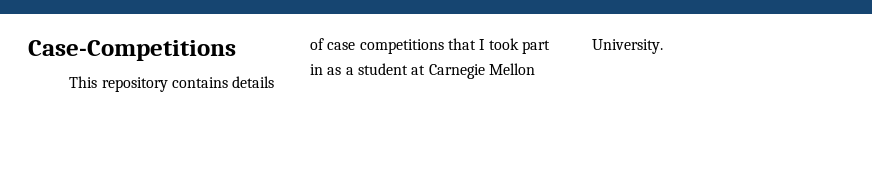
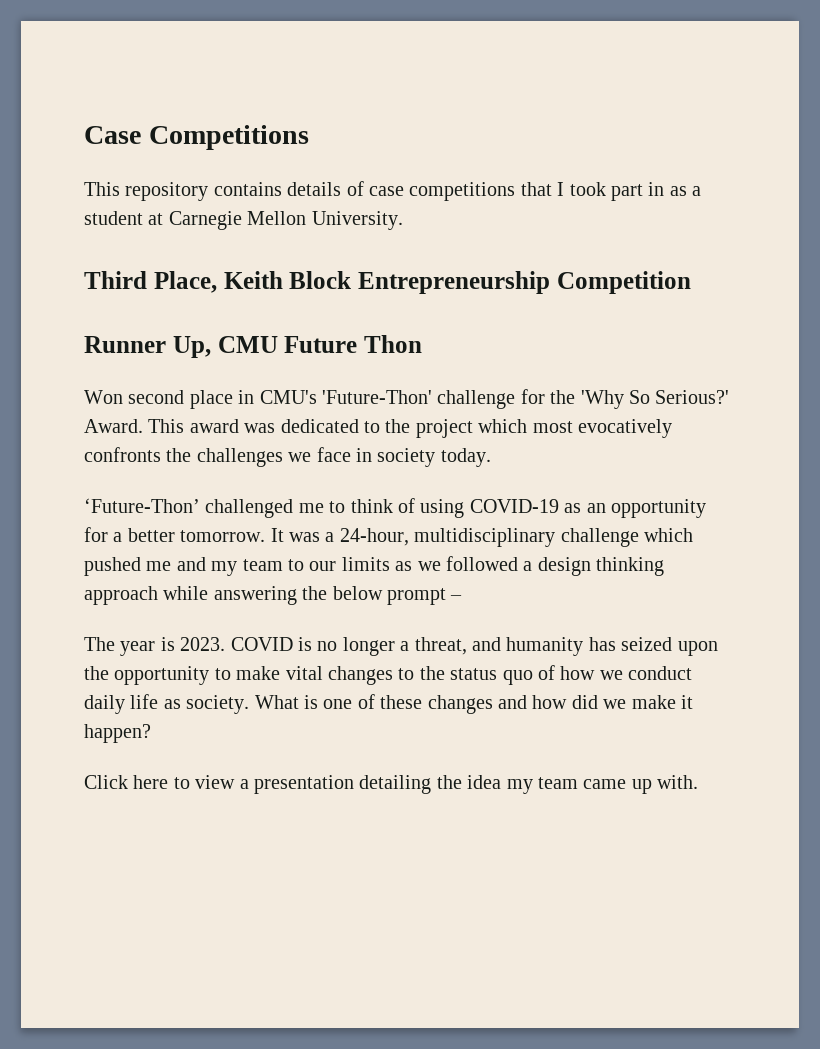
- Case-Competitions
+ Case Competitions
+ Third Place, Keith Block Entrepreneurship Competition
+ Runner Up, CMU Future Thon
+ Won second place in CMU's 'Future-Thon' challenge for the 'Why So Serious?' Award. This award was dedicated to the project which most evocatively confronts the challenges we face in society today.
+ ‘Future-Thon’ challenged me to think of using COVID-19 as an opportunity for a better tomorrow. It was a 24-hour, multidisciplinary challenge which pushed me and my team to our limits as we followed a design thinking approach while answering the below prompt –
+ The year is 2023. COVID is no longer a threat, and humanity has seized upon the opportunity to make vital changes to the status quo of how we conduct daily life as society. What is one of these changes and how did we make it happen?
+ Click here to view a presentation detailing the idea my team came up with.

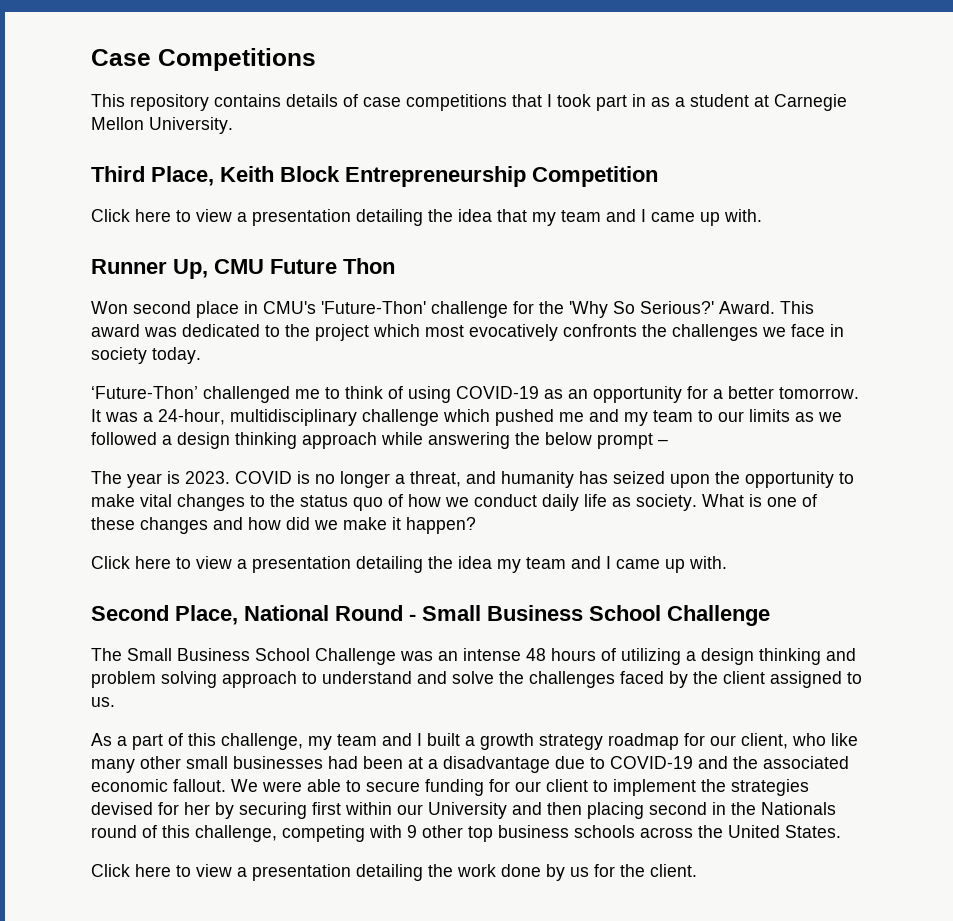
+ Click here to view a presentation detailing the idea that my team and I came up with.
- Click here to view a presentation detailing the idea my team came up with.
+ Click here to view a presentation detailing the idea my team and I came up with.
+ Second Place, National Round - Small Business School Challenge
+ The Small Business School Challenge was an intense 48 hours of utilizing a design thinking and problem solving approach to understand and solve the challenges faced by the client assigned to us.
+ As a part of this challenge, my team and I built a growth strategy roadmap for our client, who like many other small businesses had been at a disadvantage due to COVID-19 and the associated economic fallout. We were able to secure funding for our client to implement the strategies devised for her by securing first within our University and then placing second in the Nationals round of this challenge, competing with 9 other top business schools across the United States.
+ Click here to view a presentation detailing the work done by us for the client.

